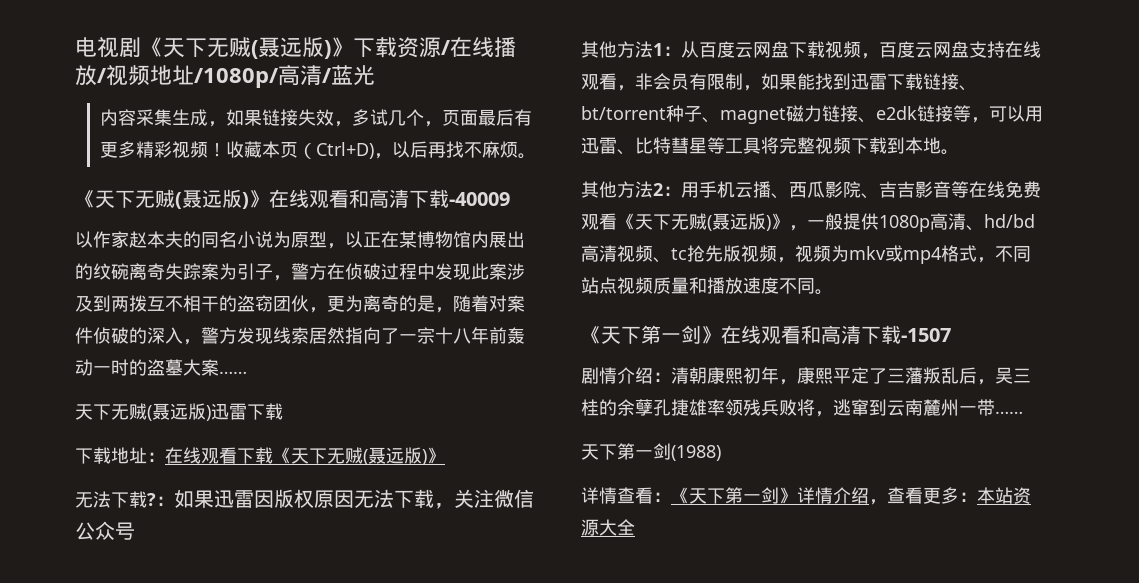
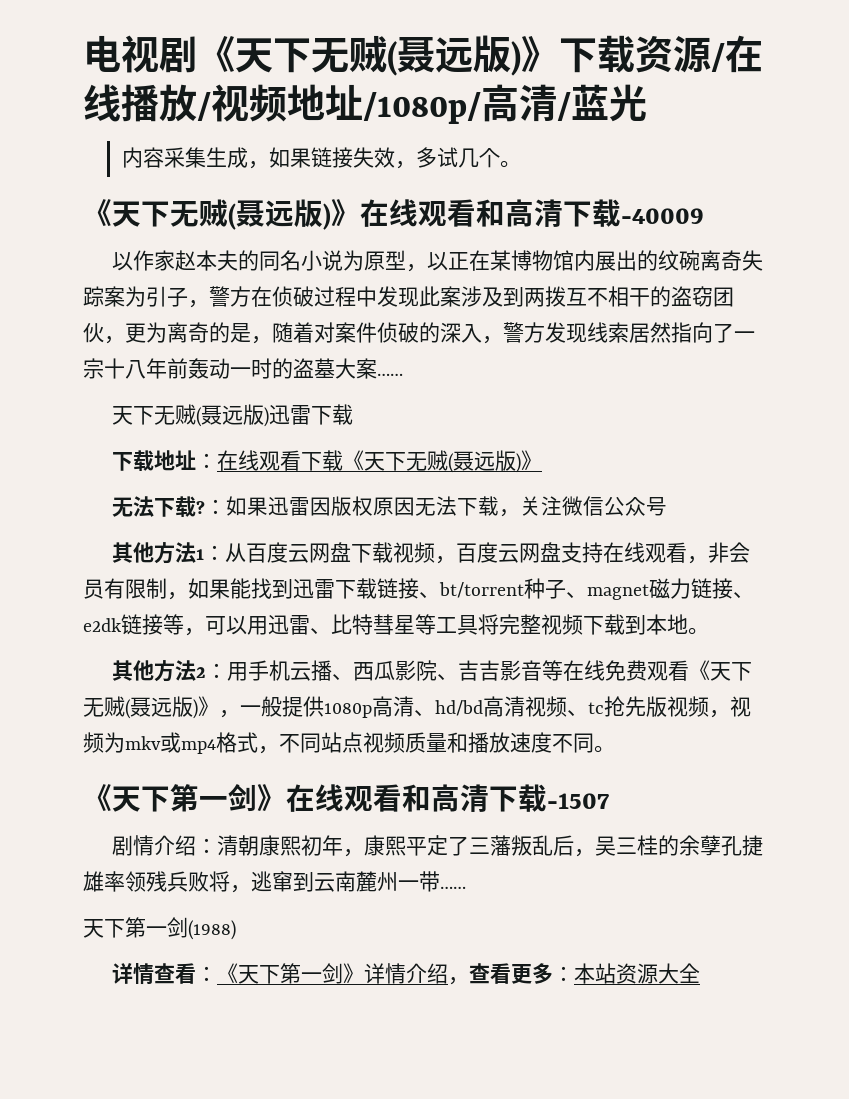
- 内容采集生成，如果链接失效，多试几个，页面最后有更多精彩视频！收藏本页（Ctrl+D)，以后再找不麻烦。
+ 内容采集生成，如果链接失效，多试几个。

